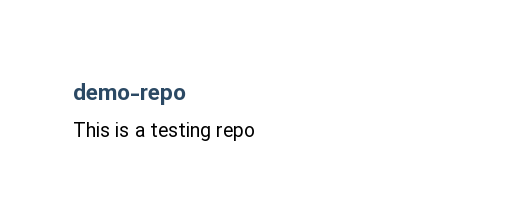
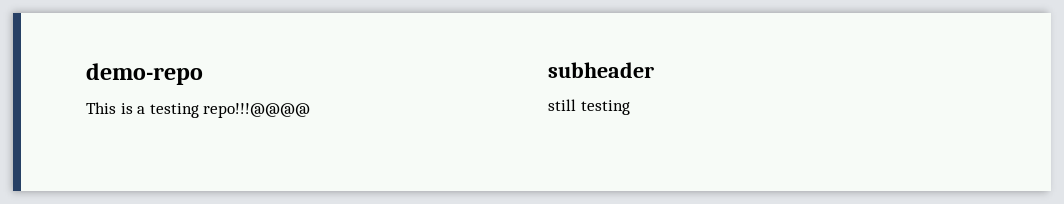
- This is a testing repo
+ This is a testing repo!!!@@@@
+ subheader
+ still testing

